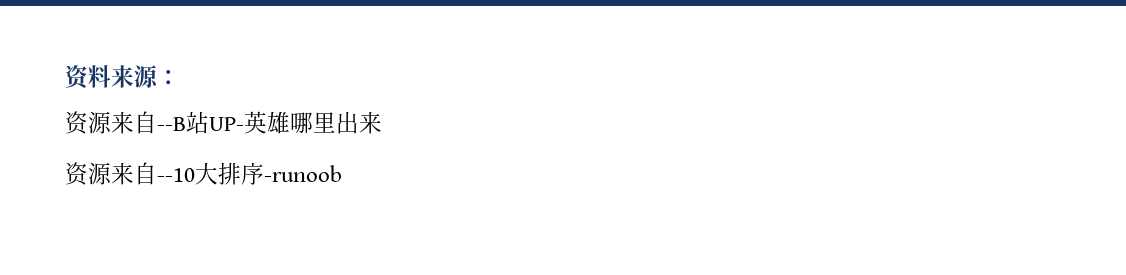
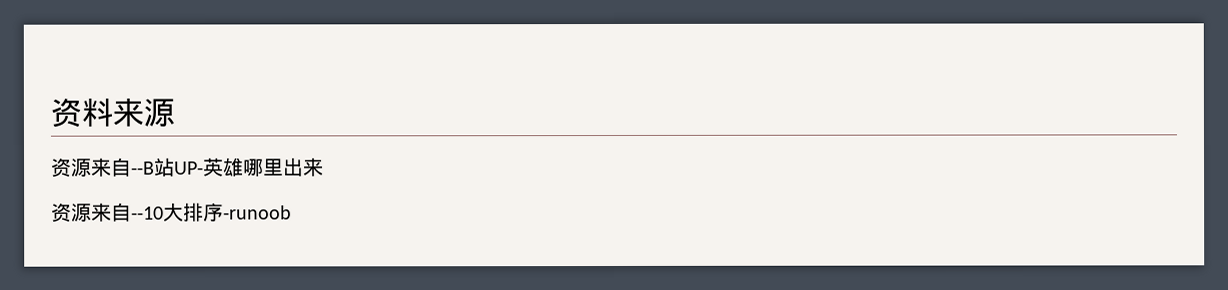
- 资料来源：
+ 资料来源

